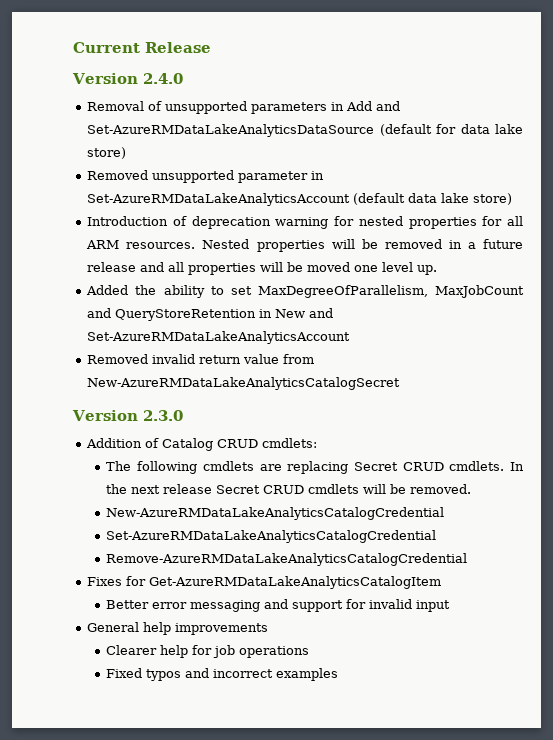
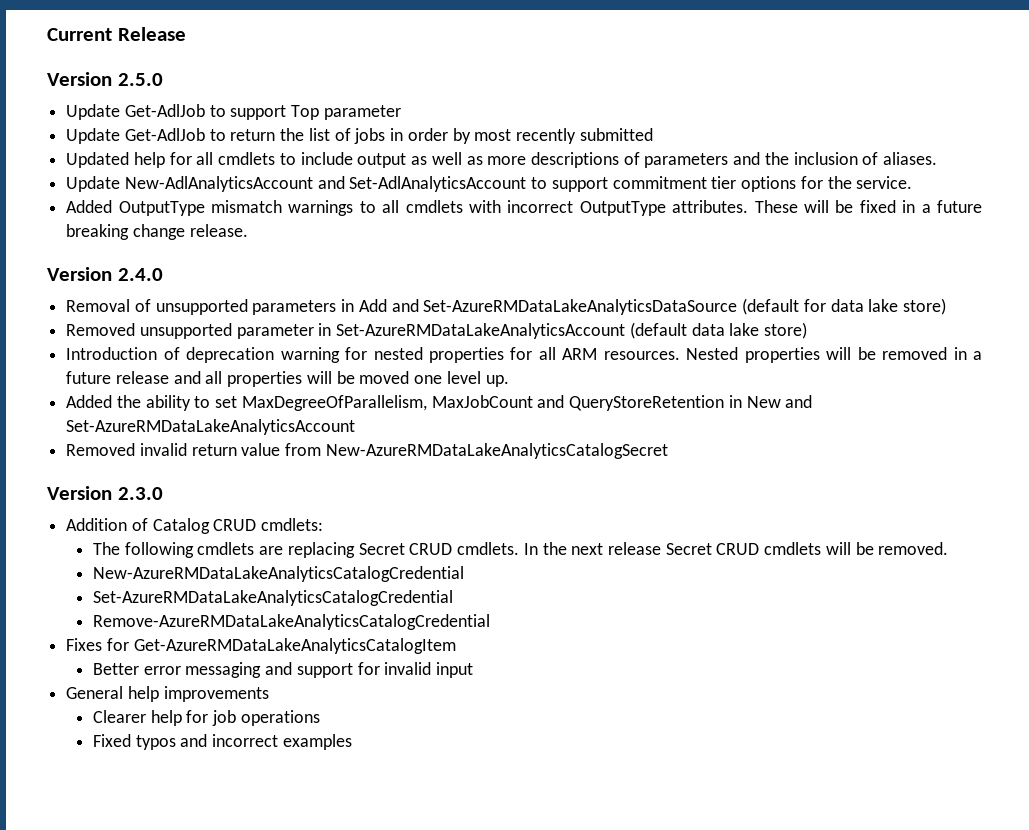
+ Version 2.5.0
+ Update Get-AdlJob to support Top parameter
+ Update Get-AdlJob to return the list of jobs in order by most recently submitted
+ Updated help for all cmdlets to include output as well as more descriptions of parameters and the inclusion of aliases.
+ Update New-AdlAnalyticsAccount and Set-AdlAnalyticsAccount to support commitment tier options for the service.
+ Added OutputType mismatch warnings to all cmdlets with incorrect OutputType attributes. These will be fixed in a future breaking change release.

